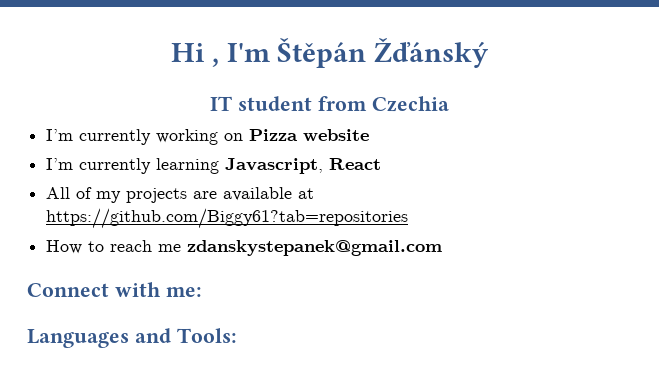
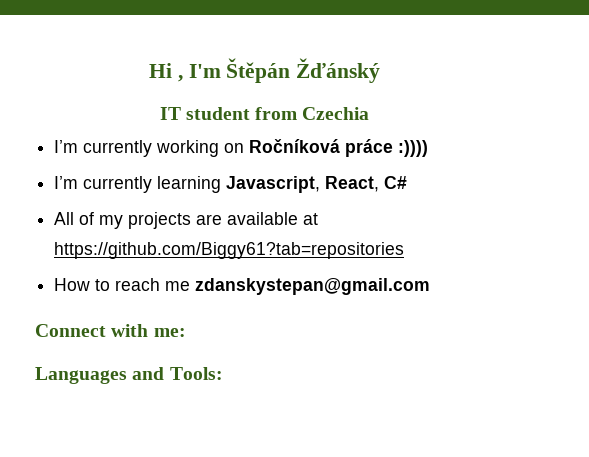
- I’m currently working on Pizza website
+ I’m currently working on Ročníková práce :))))
- I’m currently learning Javascript, React
+ I’m currently learning Javascript, React, C#
- How to reach me zdanskystepanek@gmail.com
+ How to reach me zdanskystepan@gmail.com

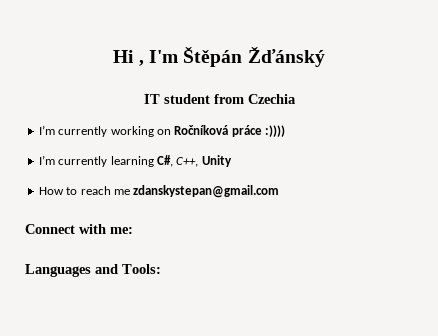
- I’m currently learning Javascript, React, C#
- All of my projects are available at https://github.com/Biggy61?tab=repositories
+ I’m currently learning C#, C++, Unity

